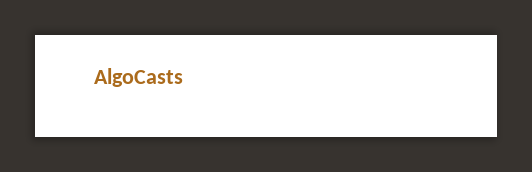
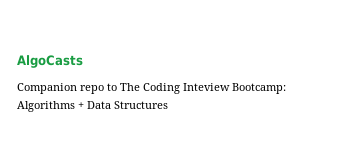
+ Companion repo to The Coding Inteview Bootcamp: Algorithms + Data Structures

